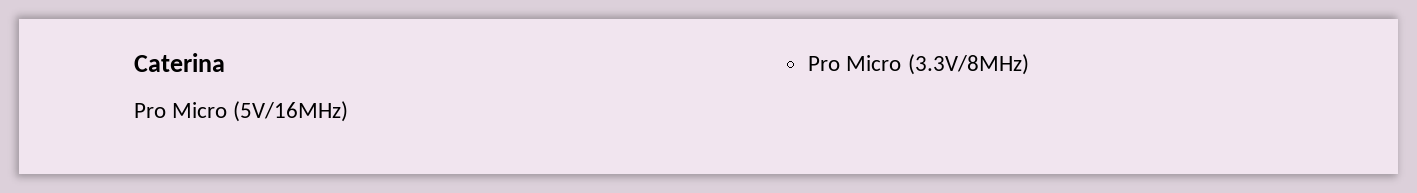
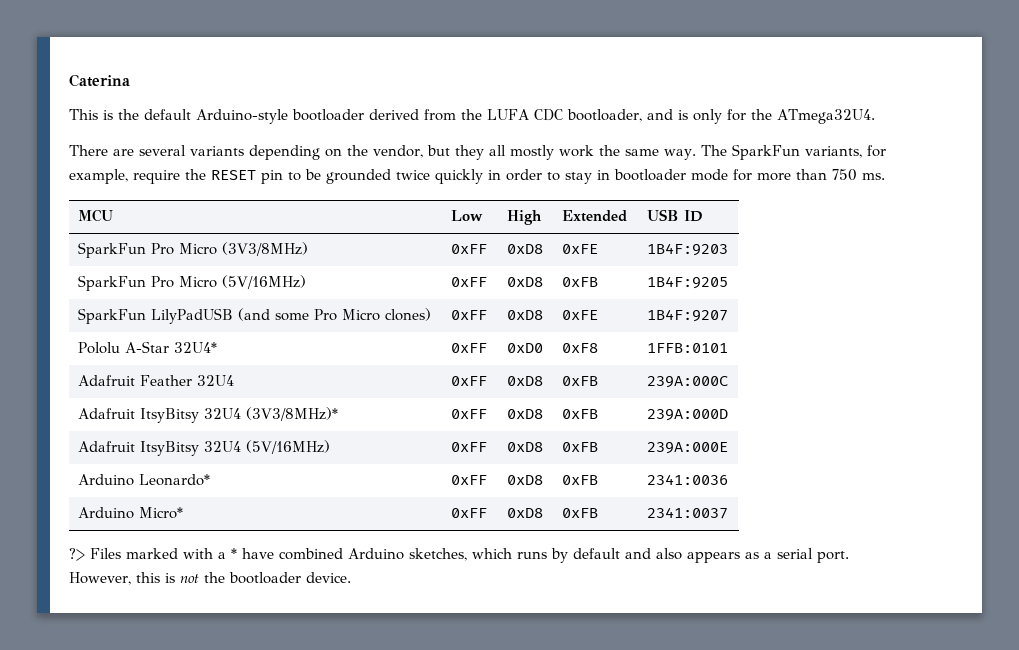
- Pro Micro (5V/16MHz)
- Pro Micro (3.3V/8MHz)
+ This is the default Arduino-style bootloader derived from the LUFA CDC bootloader, and is only for the ATmega32U4.
+ There are several variants depending on the vendor, but they all mostly work the same way. The SparkFun variants, for example, require the RESET pin to be grounded twice quickly in order to stay in bootloader mode for more than 750 ms.
+ MCU | Low | High | Extended | USB ID
+ SparkFun Pro Micro (3V3/8MHz) | 0xFF | 0xD8 | 0xFE | 1B4F:9203
+ SparkFun Pro Micro (5V/16MHz) | 0xFF | 0xD8 | 0xFB | 1B4F:9205
+ SparkFun LilyPadUSB (and some Pro Micro clones) | 0xFF | 0xD8 | 0xFE | 1B4F:9207
+ Pololu A-Star 32U4* | 0xFF | 0xD0 | 0xF8 | 1FFB:0101
+ Adafruit Feather 32U4 | 0xFF | 0xD8 | 0xFB | 239A:000C
+ Adafruit ItsyBitsy 32U4 (3V3/8MHz)* | 0xFF | 0xD8 | 0xFB | 239A:000D
+ Adafruit ItsyBitsy 32U4 (5V/16MHz) | 0xFF | 0xD8 | 0xFB | 239A:000E
+ Arduino Leonardo* | 0xFF | 0xD8 | 0xFB | 2341:0036
+ Arduino Micro* | 0xFF | 0xD8 | 0xFB | 2341:0037
+ ?> Files marked with a * have combined Arduino sketches, which runs by default and also appears as a serial port. However, this is not the bootloader device.

